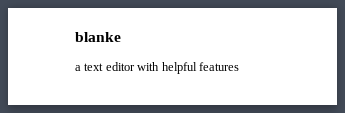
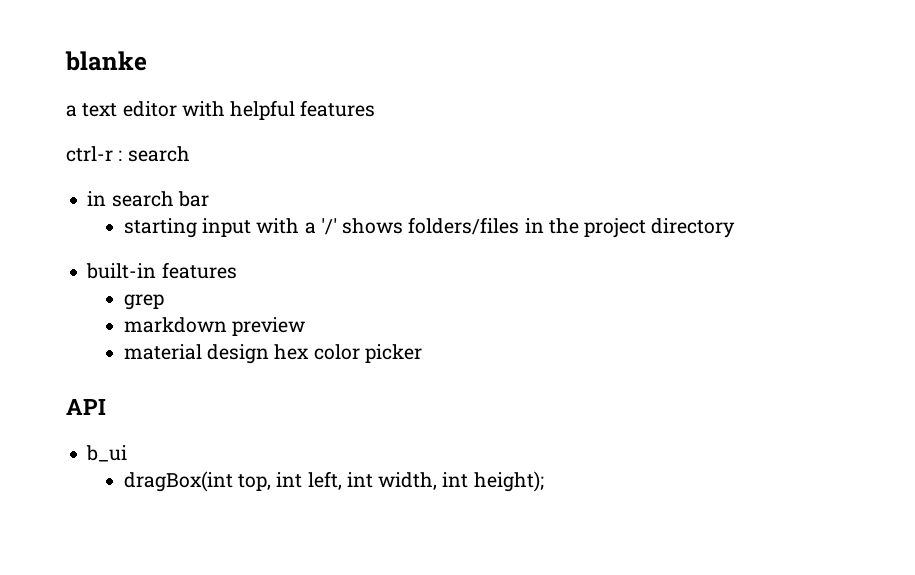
+ ctrl-r : search
+ in search bar
+ starting input with a '/' shows folders/files in the project directory
+ built-in features
+ grep
+ markdown preview
+ material design hex color picker
+ API
+ b_ui
+ dragBox(int top, int left, int width, int height);

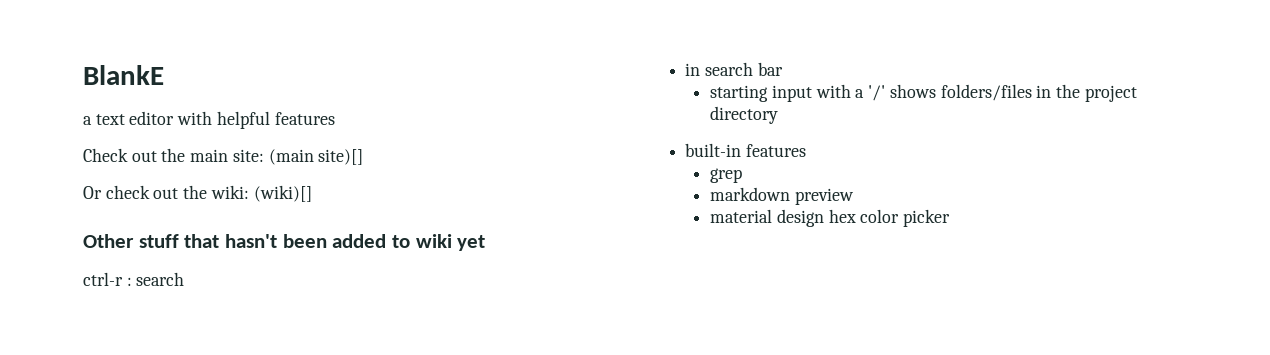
- blanke
+ BlankE
+ Check out the main site: (main site)[]
+ Or check out the wiki: (wiki)[]
+ Other stuff that hasn't been added to wiki yet
- API
- b_ui
- dragBox(int top, int left, int width, int height);

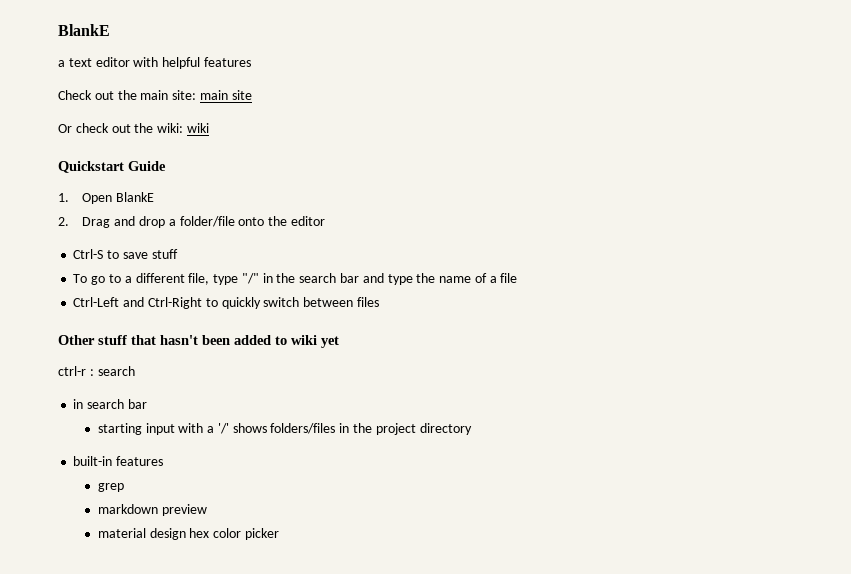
- Check out the main site: (main site)[]
+ Check out the main site: main site
- Or check out the wiki: (wiki)[]
+ Or check out the wiki: wiki
+ Quickstart Guide
+ 1. Open BlankE
+ 2. Drag and drop a folder/file onto the editor
+ Ctrl-S to save stuff
+ To go to a different file, type "/" in the search bar and type the name of a file
+ Ctrl-Left and Ctrl-Right to quickly switch between files

